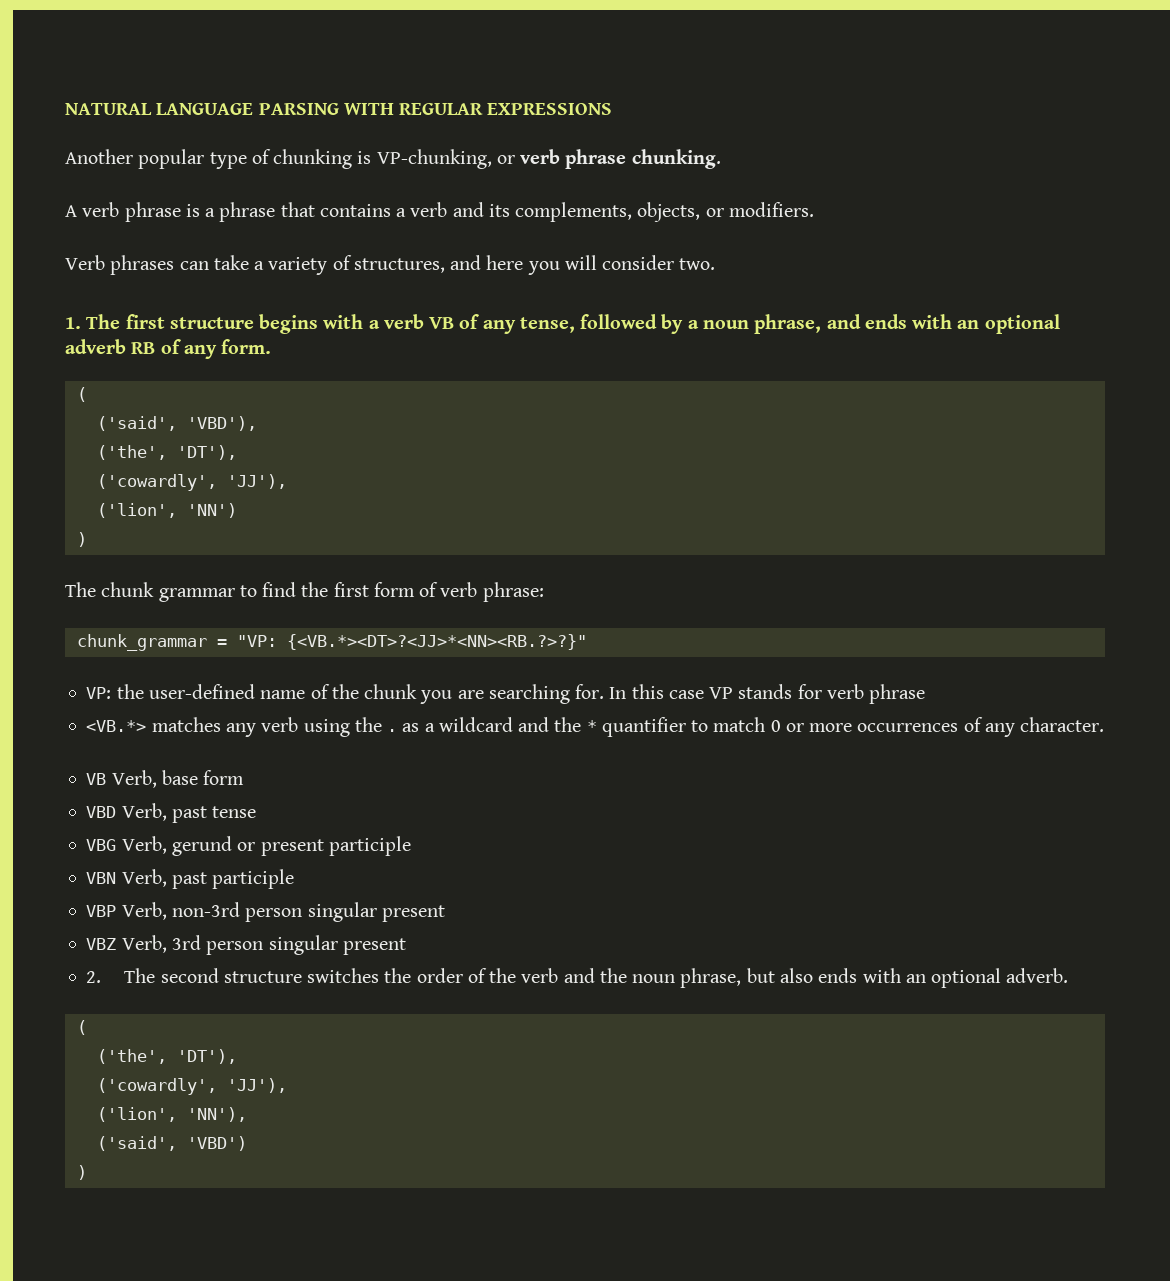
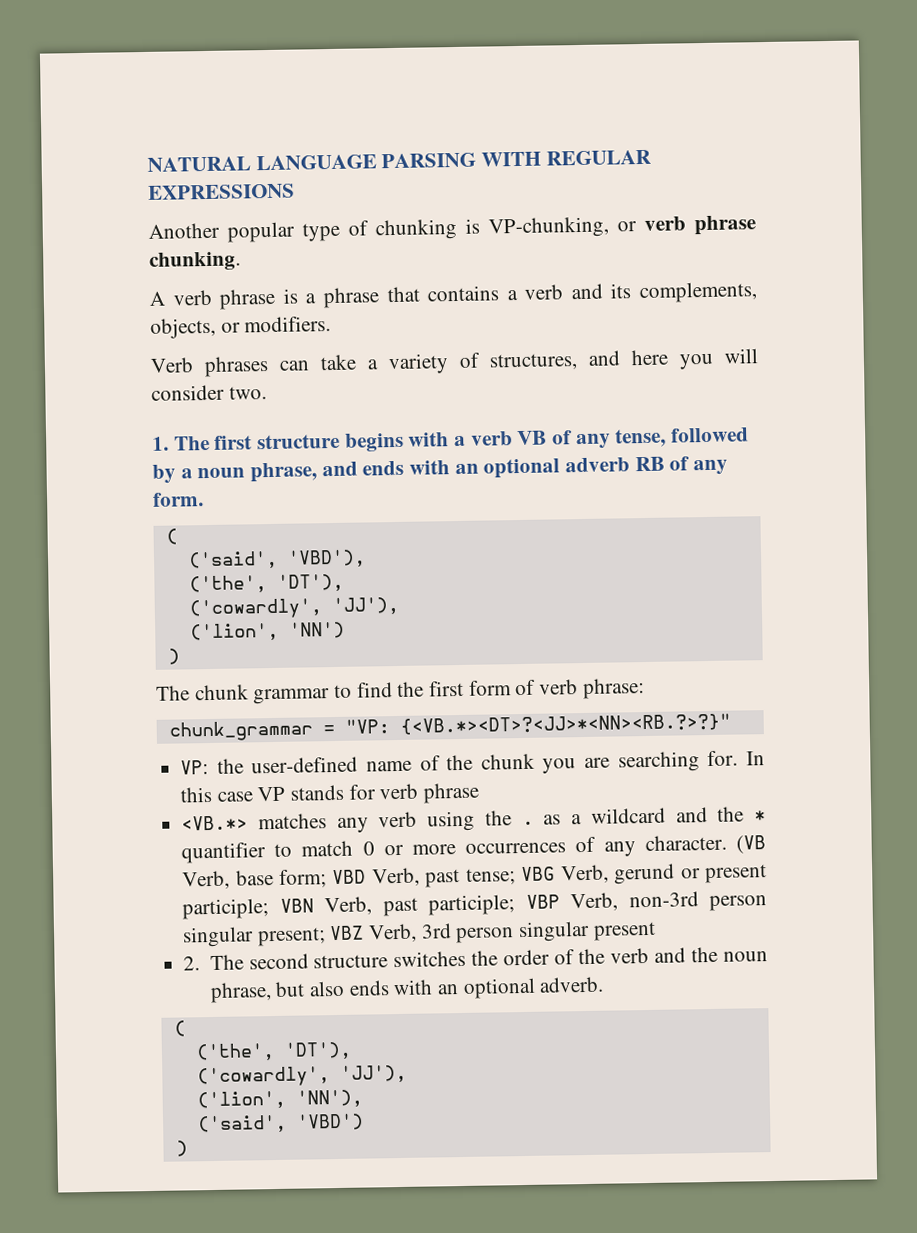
- <VB.*> matches any verb using the . as a wildcard and the * quantifier to match 0 or more occurrences of any character.
- VB Verb, base form
- VBD Verb, past tense
- VBG Verb, gerund or present participle
- VBN Verb, past participle
- VBP Verb, non-3rd person singular present
- VBZ Verb, 3rd person singular present
+ <VB.*> matches any verb using the . as a wildcard and the * quantifier to match 0 or more occurrences of any character. (VB Verb, base form; VBD Verb, past tense; VBG Verb, gerund or present participle; VBN Verb, past participle; VBP Verb, non-3rd person singular present; VBZ Verb, 3rd person singular present

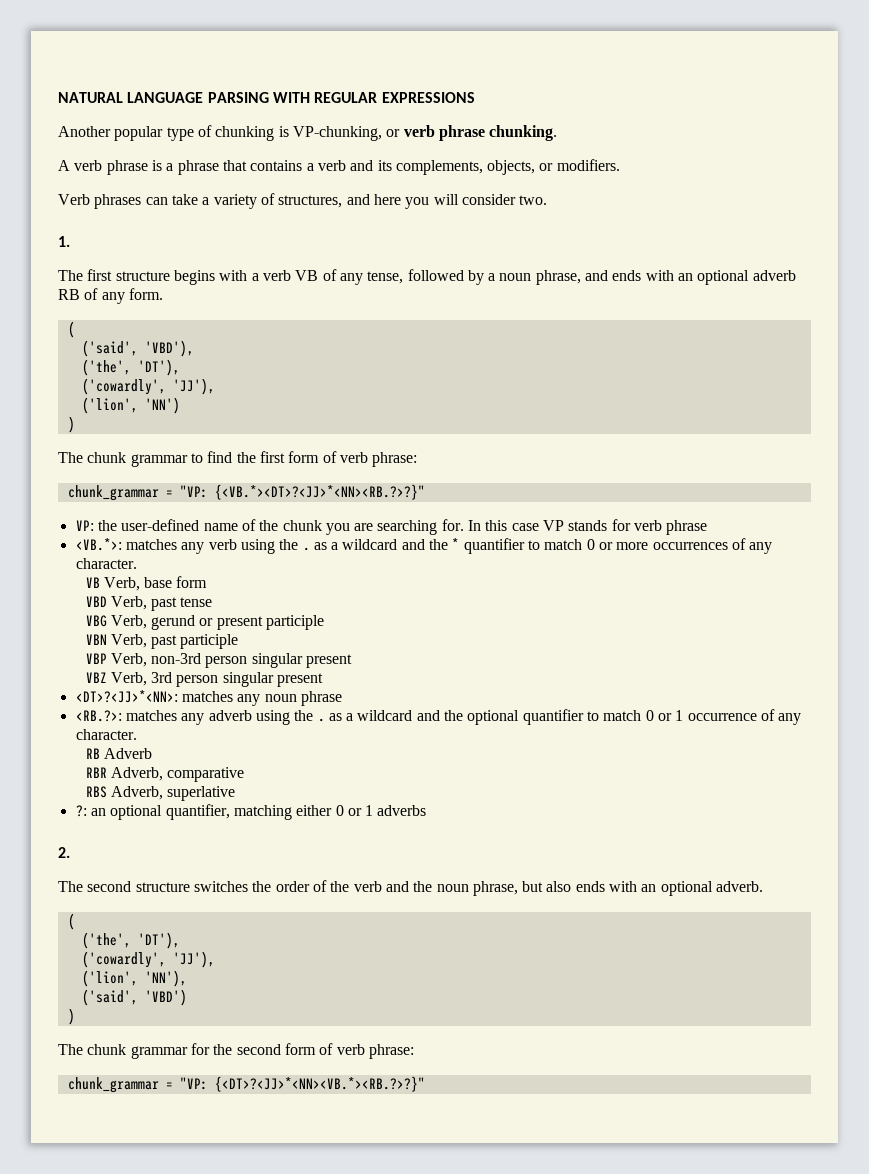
- 1. The first structure begins with a verb VB of any tense, followed by a noun phrase, and ends with an optional adverb RB of any form.
+ 1.
+ The first structure begins with a verb VB of any tense, followed by a noun phrase, and ends with an optional adverb RB of any form.
- <VB.*> matches any verb using the . as a wildcard and the * quantifier to match 0 or more occurrences of any character. (VB Verb, base form; VBD Verb, past tense; VBG Verb, gerund or present participle; VBN Verb, past participle; VBP Verb, non-3rd person singular present; VBZ Verb, 3rd person singular present
+ <VB.*>: matches any verb using the . as a wildcard and the * quantifier to match 0 or more occurrences of any character.
+ VB Verb, base form
+ VBD Verb, past tense
+ VBG Verb, gerund or present participle
+ VBN Verb, past participle
+ VBP Verb, non-3rd person singular present
+ VBZ Verb, 3rd person singular present
- 2. The second structure switches the order of the verb and the noun phrase, but also ends with an optional adverb.
+ <DT>?<JJ>*<NN>: matches any noun phrase
+ <RB.?>: matches any adverb using the . as a wildcard and the optional quantifier to match 0 or 1 occurrence of any character.
+ RB Adverb
+ RBR Adverb, comparative
+ RBS Adverb, superlative
+ ?: an optional quantifier, matching either 0 or 1 adverbs
+ 2.
+ The second structure switches the order of the verb and the noun phrase, but also ends with an optional adverb.
+ The chunk grammar for the second form of verb phrase:
+ chunk_grammar = "VP: {<DT>?<JJ>*<NN><VB.*><RB.?>?}"

